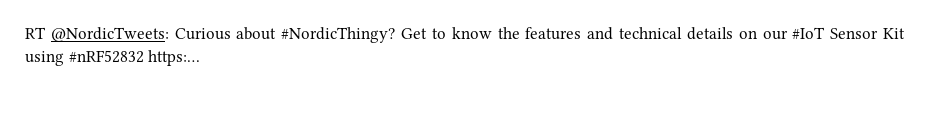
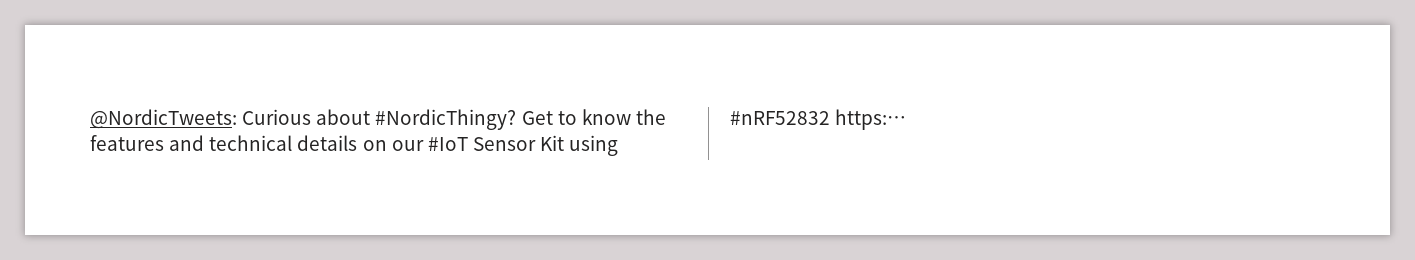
- RT @NordicTweets: Curious about #NordicThingy?
+ @NordicTweets: Curious about #NordicThingy?

